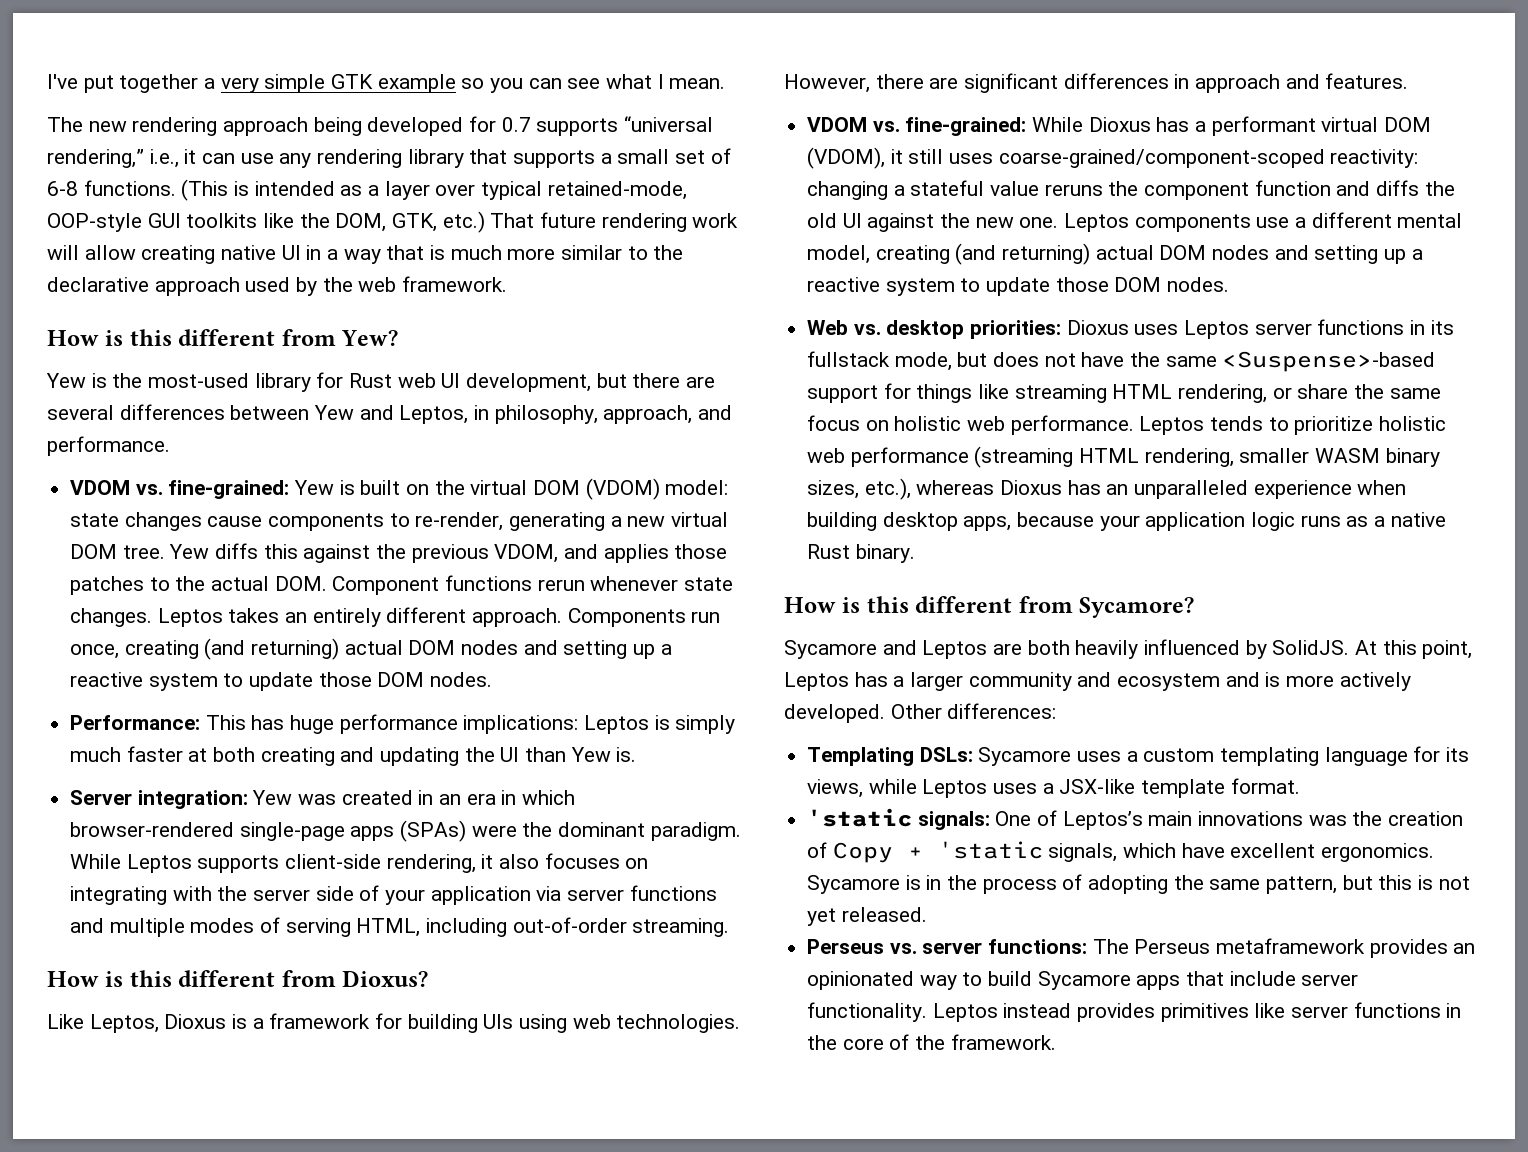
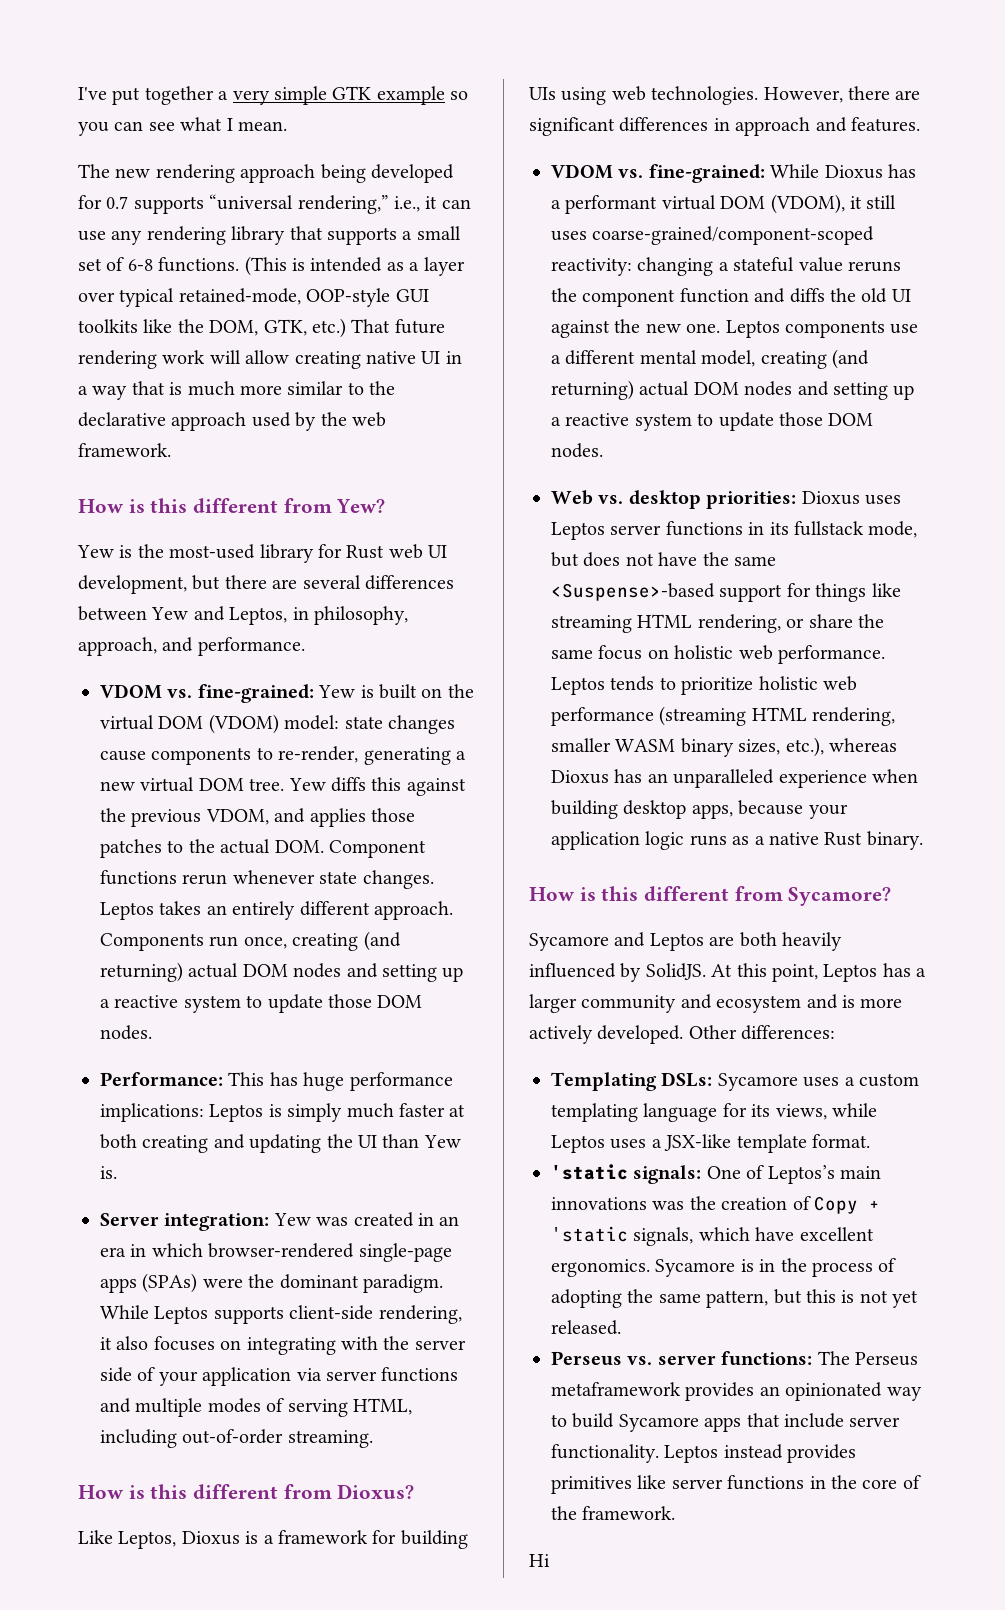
+ Hi

